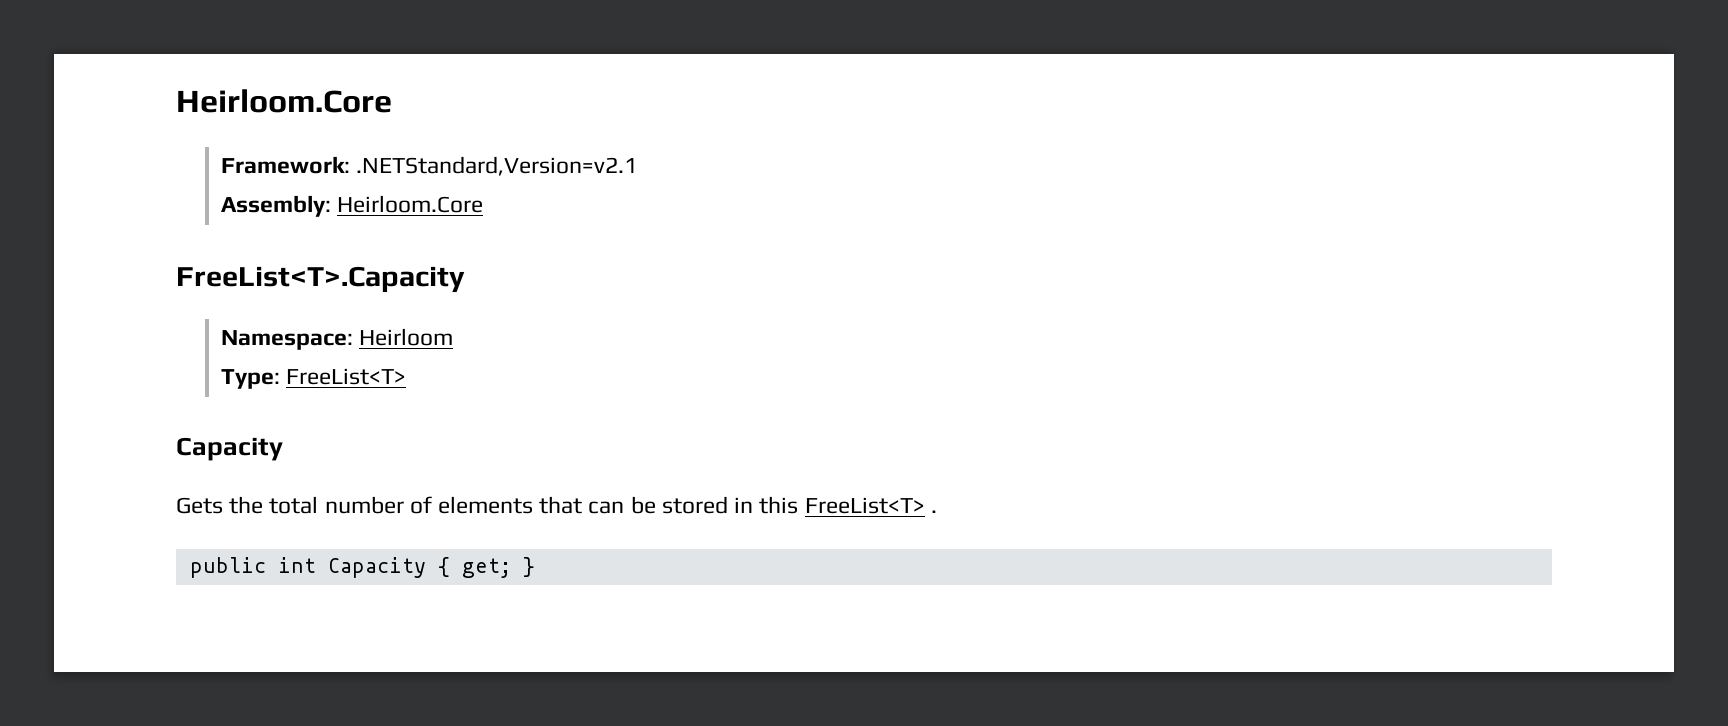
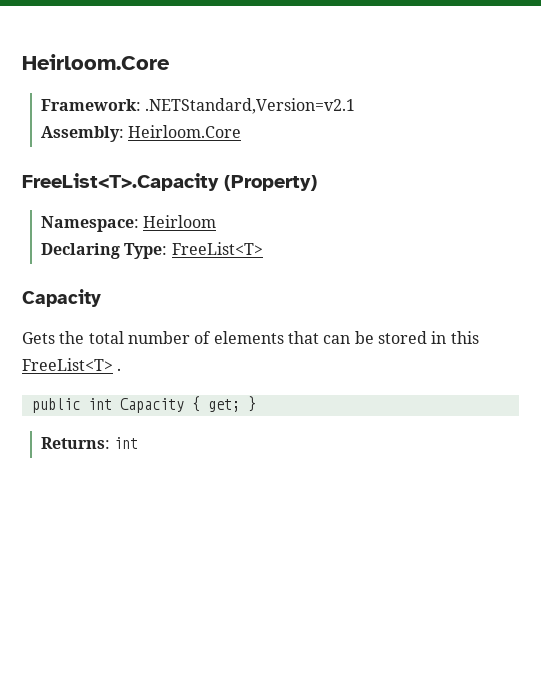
- FreeList<T>.Capacity
+ FreeList<T>.Capacity (Property)
- Type: FreeList<T>
+ Declaring Type: FreeList<T>
+ Returns: int

